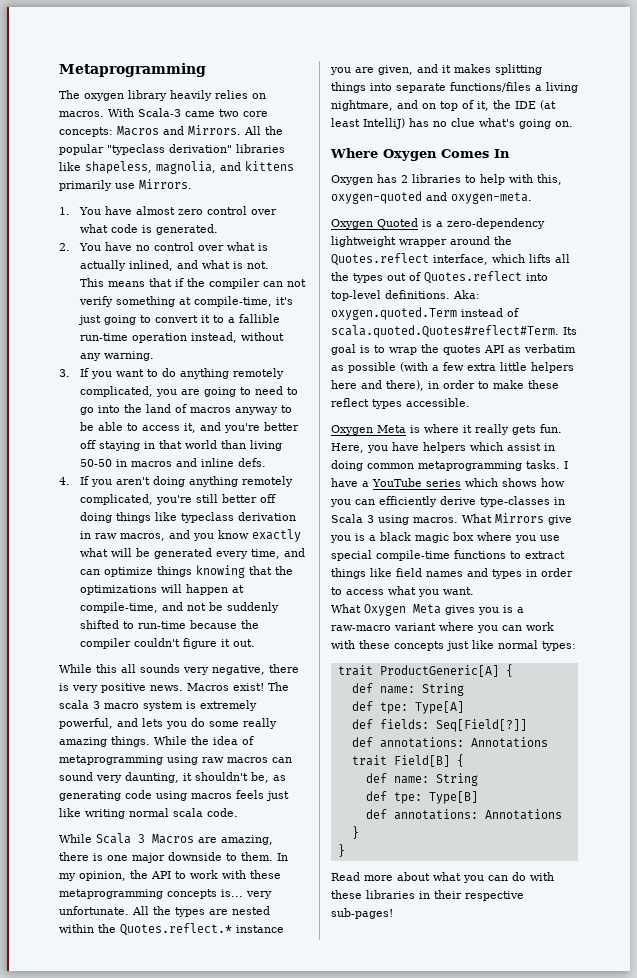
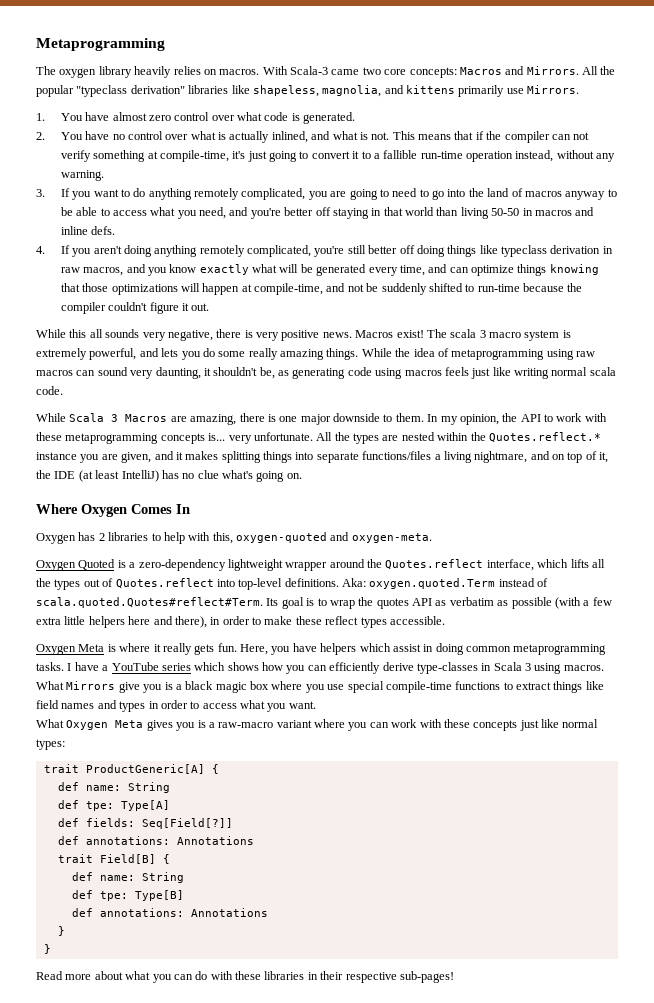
- 2. You have no control over what is actually inlined, and what is not.
- This means that if the compiler can not verify something at compile-time, it's just going to convert it to a fallible run-time operation instead, without any warning.
+ 2. You have no control over what is actually inlined, and what is not. This means that if the compiler can not verify something at compile-time, it's just going to convert it to a fallible run-time operation instead, without any warning.
- 3. If you want to do anything remotely complicated, you are going to need to go into the land of macros anyway to be able to access it, and you're better off staying in that world than living 50-50 in macros and inline defs.
+ 3. If you want to do anything remotely complicated, you are going to need to go into the land of macros anyway to be able to access what you need, and you're better off staying in that world than living 50-50 in macros and inline defs.
- 4. If you aren't doing anything remotely complicated, you're still better off doing things like typeclass derivation in raw macros, and you know exactly what will be generated every time, and can optimize things knowing that the optimizations will happen at compile-time, and not be suddenly shifted to run-time because the compiler couldn't figure it out.
+ 4. If you aren't doing anything remotely complicated, you're still better off doing things like typeclass derivation in raw macros, and you know exactly what will be generated every time, and can optimize things knowing that those optimizations will happen at compile-time, and not be suddenly shifted to run-time because the compiler couldn't figure it out.

